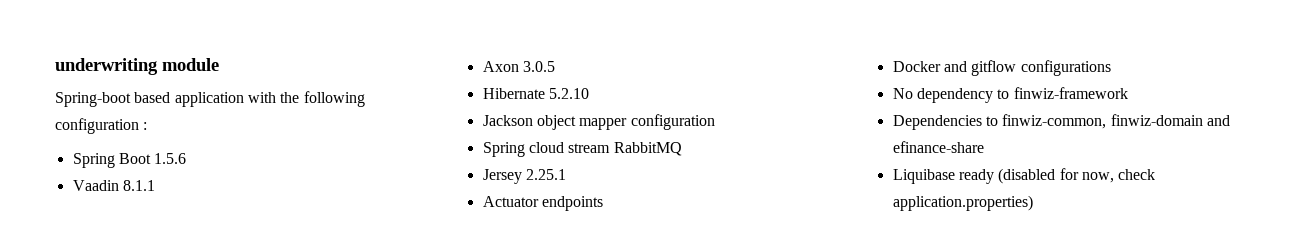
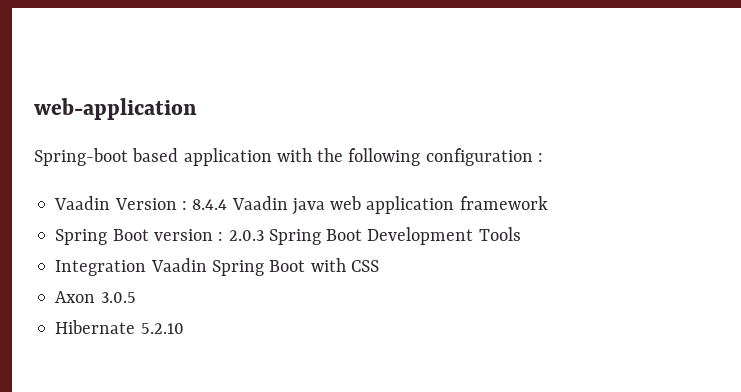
- underwriting module
+ web-application
- Spring Boot 1.5.6
- Vaadin 8.1.1
+ Vaadin Version : 8.4.4 Vaadin java web application framework
+ Spring Boot version : 2.0.3 Spring Boot Development Tools
+ Integration Vaadin Spring Boot with CSS
  Axon 3.0.5
  Hibernate 5.2.10
- Jackson object mapper configuration
- Spring cloud stream RabbitMQ
- Jersey 2.25.1
- Actuator endpoints
- Docker and gitflow configurations
- No dependency to finwiz-framework
- Dependencies to finwiz-common, finwiz-domain and efinance-share
- Liquibase ready (disabled for now, check application.properties)

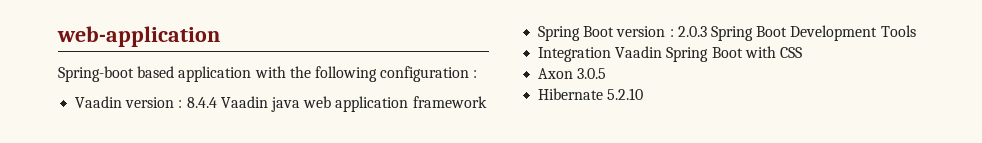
- Vaadin Version : 8.4.4 Vaadin java web application framework
+ Vaadin version : 8.4.4 Vaadin java web application framework

